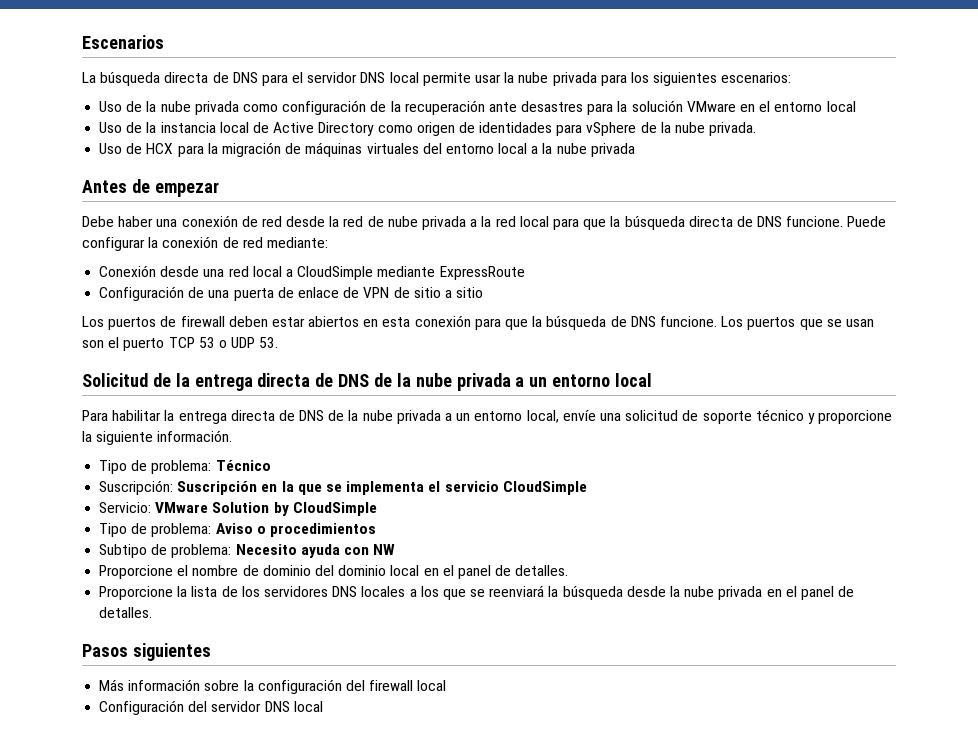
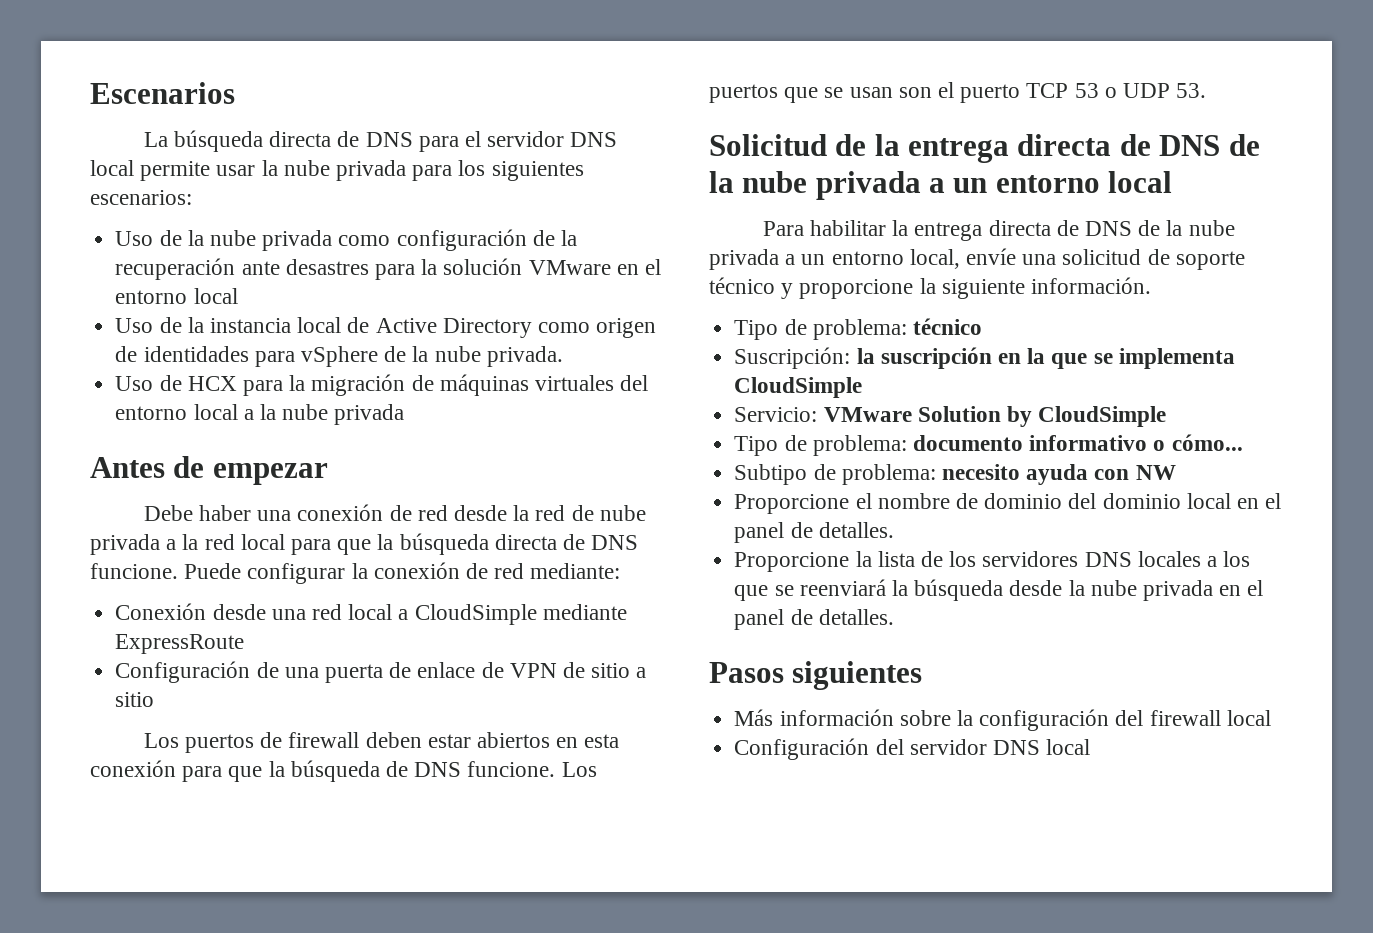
- Tipo de problema: Técnico
+ Tipo de problema: técnico
- Suscripción: Suscripción en la que se implementa el servicio CloudSimple
+ Suscripción: la suscripción en la que se implementa CloudSimple
- Tipo de problema: Aviso o procedimientos
+ Tipo de problema: documento informativo o cómo...
- Subtipo de problema: Necesito ayuda con NW
+ Subtipo de problema: necesito ayuda con NW

